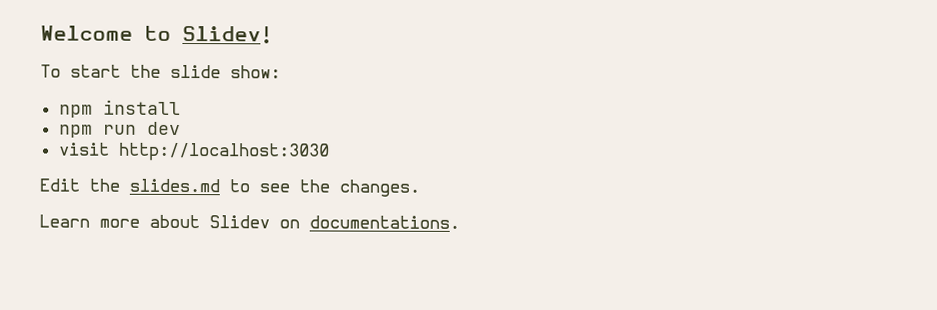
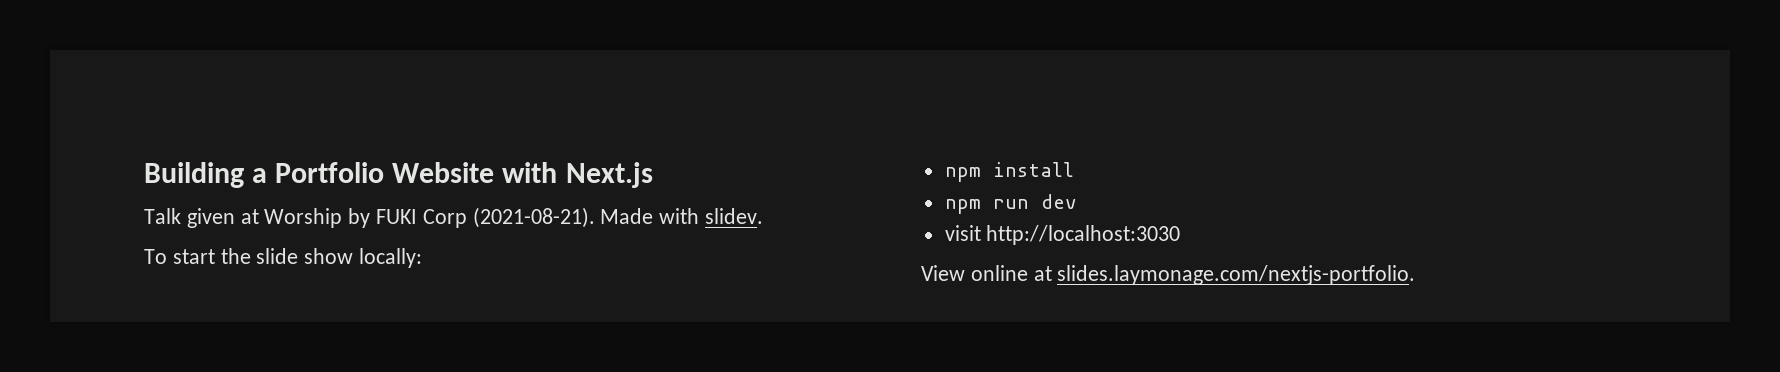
- Welcome to Slidev!
+ Building a Portfolio Website with Next.js
+ Talk given at Worship by FUKI Corp (2021-08-21). Made with slidev.
- To start the slide show:
+ To start the slide show locally:
- Edit the slides.md to see the changes.
- Learn more about Slidev on documentations.
+ View online at slides.laymonage.com/nextjs-portfolio.

